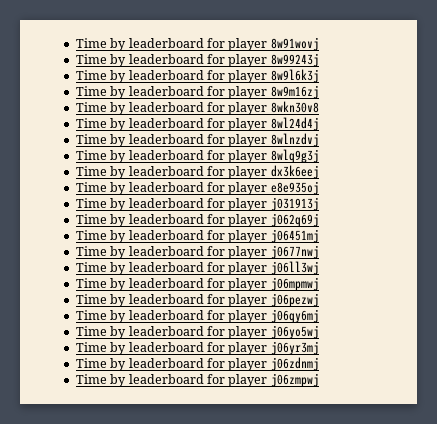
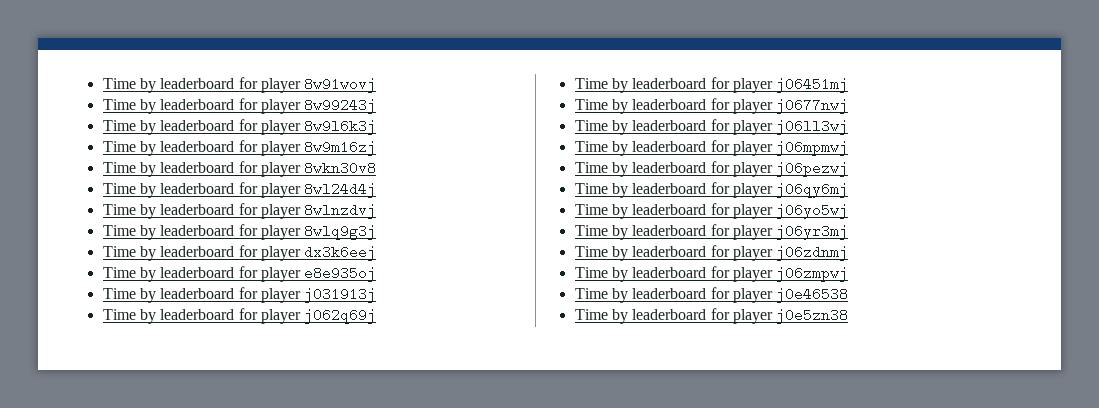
+ Time by leaderboard for player j0e46538
+ Time by leaderboard for player j0e5zn38

